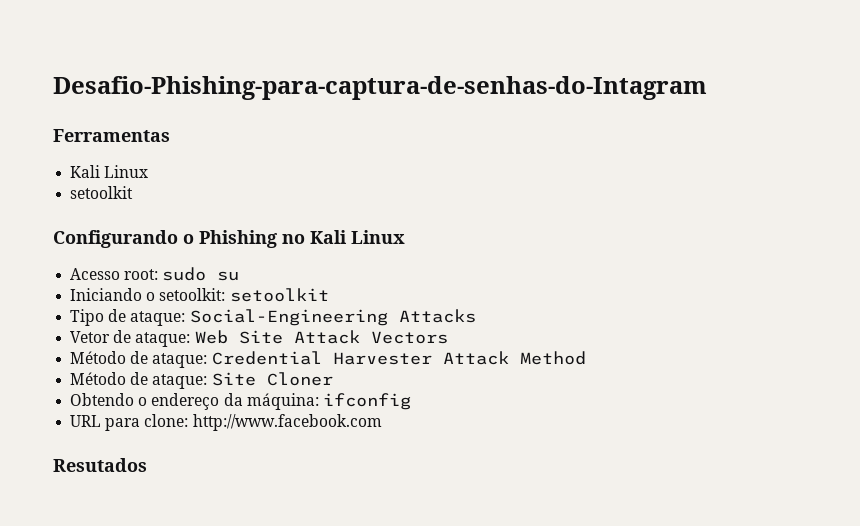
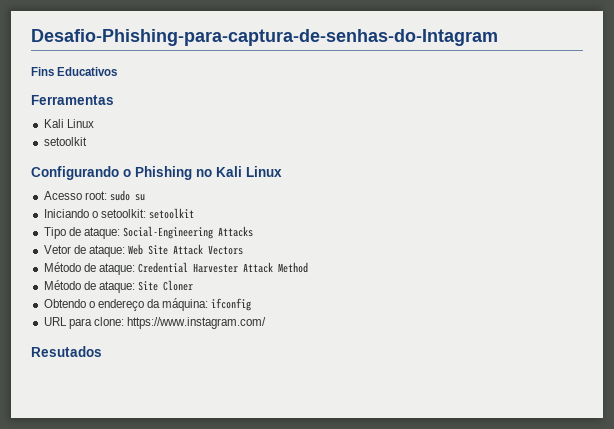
+ Fins Educativos
- URL para clone: http://www.facebook.com
+ URL para clone: https://www.instagram.com/

